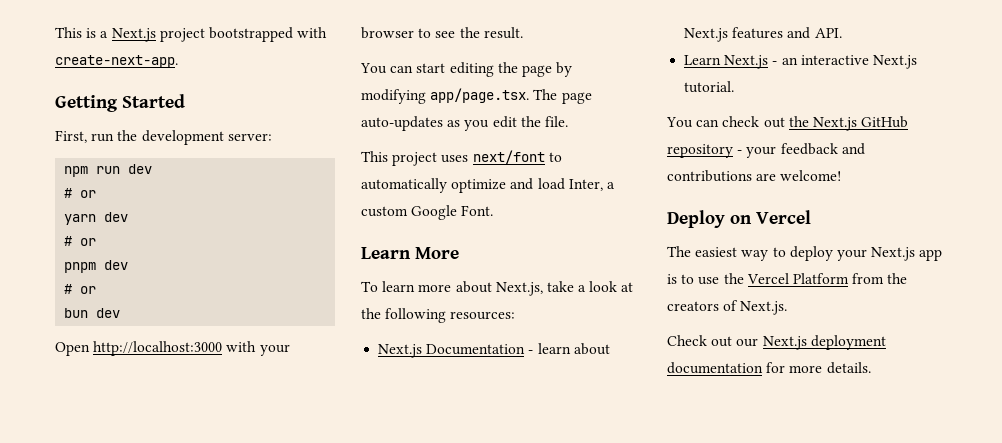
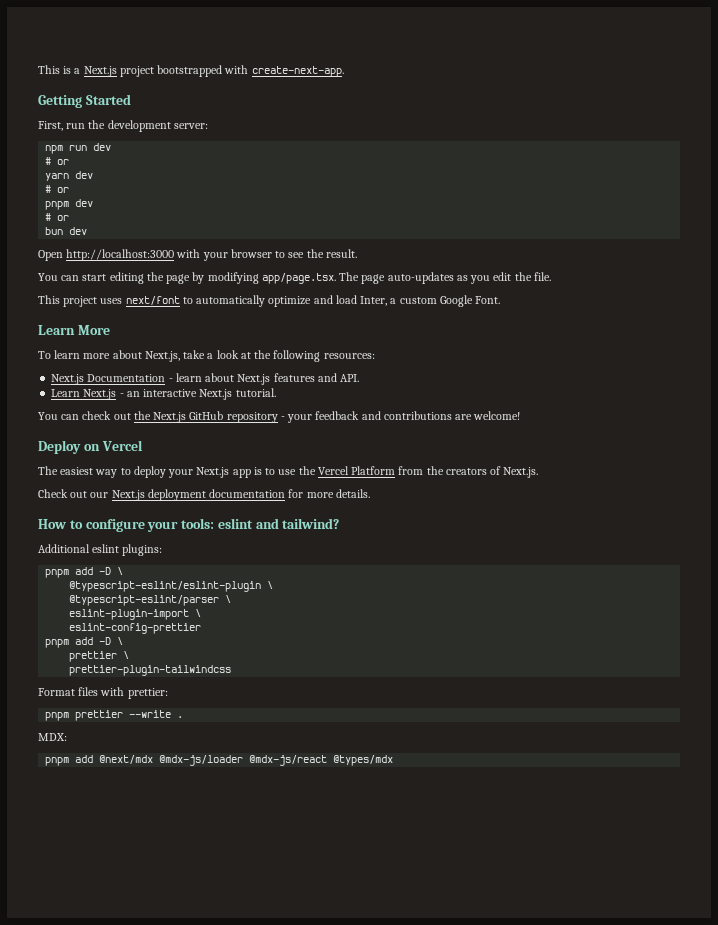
+ How to configure your tools: eslint and tailwind?
+ Additional eslint plugins:
+ pnpm add -D \
+ @typescript-eslint/eslint-plugin \
+ @typescript-eslint/parser \
+ eslint-plugin-import \
+ eslint-config-prettier
+ pnpm add -D \
+ prettier \
+ prettier-plugin-tailwindcss
+ Format files with prettier:
+ pnpm prettier --write .
+ MDX:
+ pnpm add @next/mdx @mdx-js/loader @mdx-js/react @types/mdx

